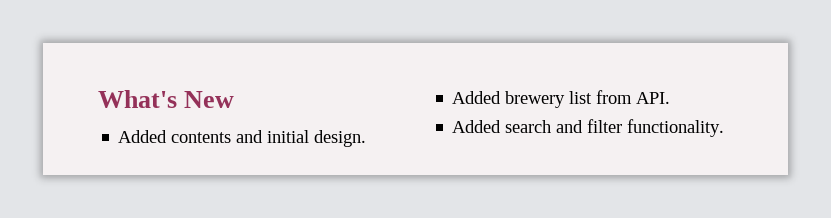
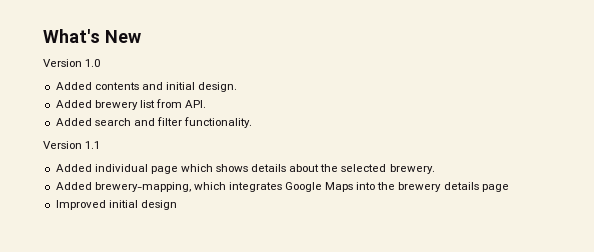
+ Version 1.0
+ Version 1.1
+ Added individual page which shows details about the selected brewery.
+ Added brewery-mapping, which integrates Google Maps into the brewery details page
+ Improved initial design

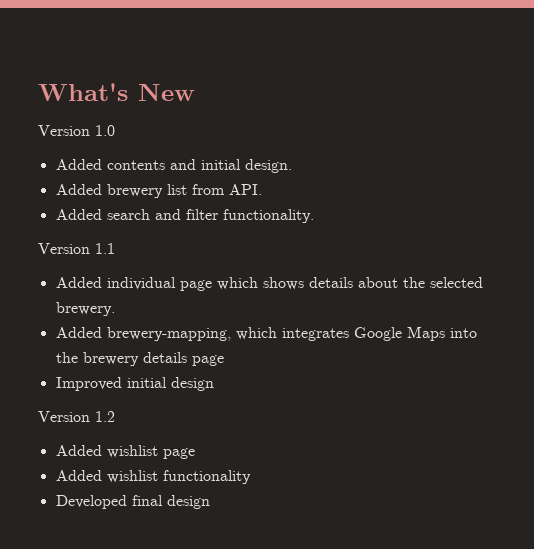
+ Version 1.2
+ Added wishlist page
+ Added wishlist functionality
+ Developed final design

